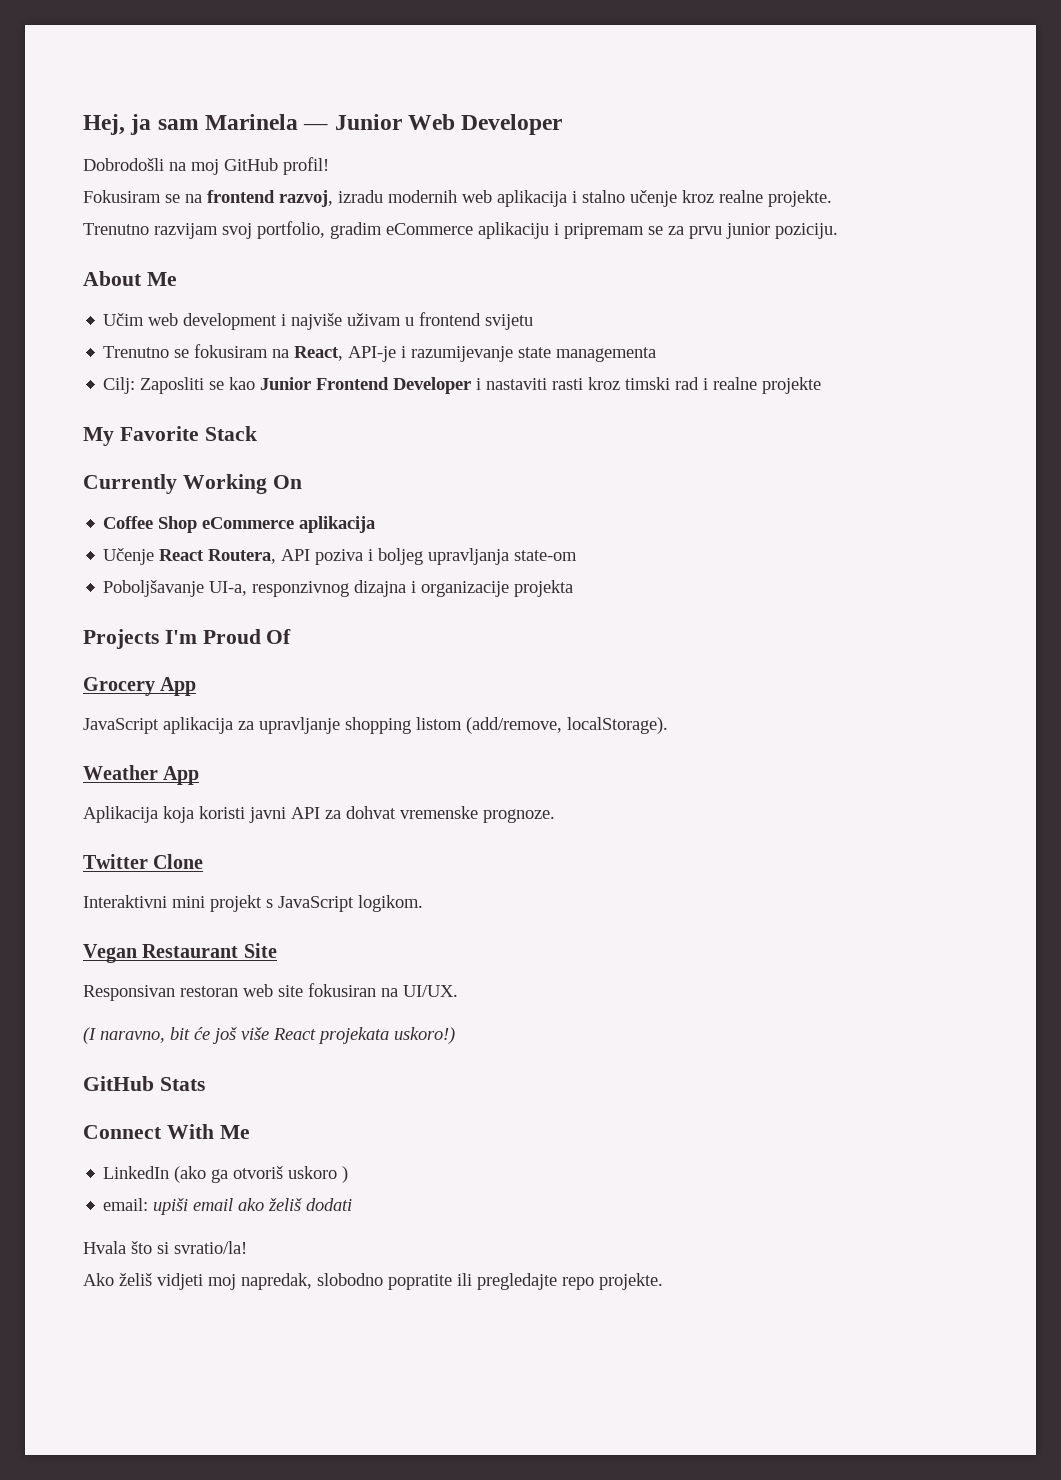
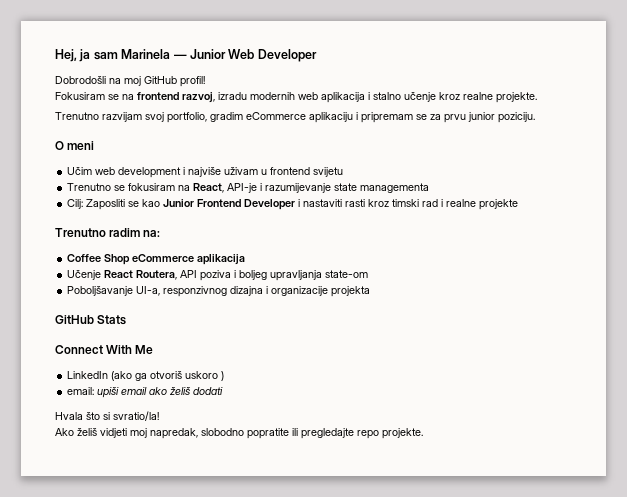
- About Me
+ O meni
- My Favorite Stack
- Currently Working On
+ Trenutno radim na:
- Projects I'm Proud Of
- Grocery App
- JavaScript aplikacija za upravljanje shopping listom (add/remove, localStorage).
- Weather App
- Aplikacija koja koristi javni API za dohvat vremenske prognoze.
- Twitter Clone
- Interaktivni mini projekt s JavaScript logikom.
- Vegan Restaurant Site
- Responsivan restoran web site fokusiran na UI/UX.
- (I naravno, bit će još više React projekata uskoro!)

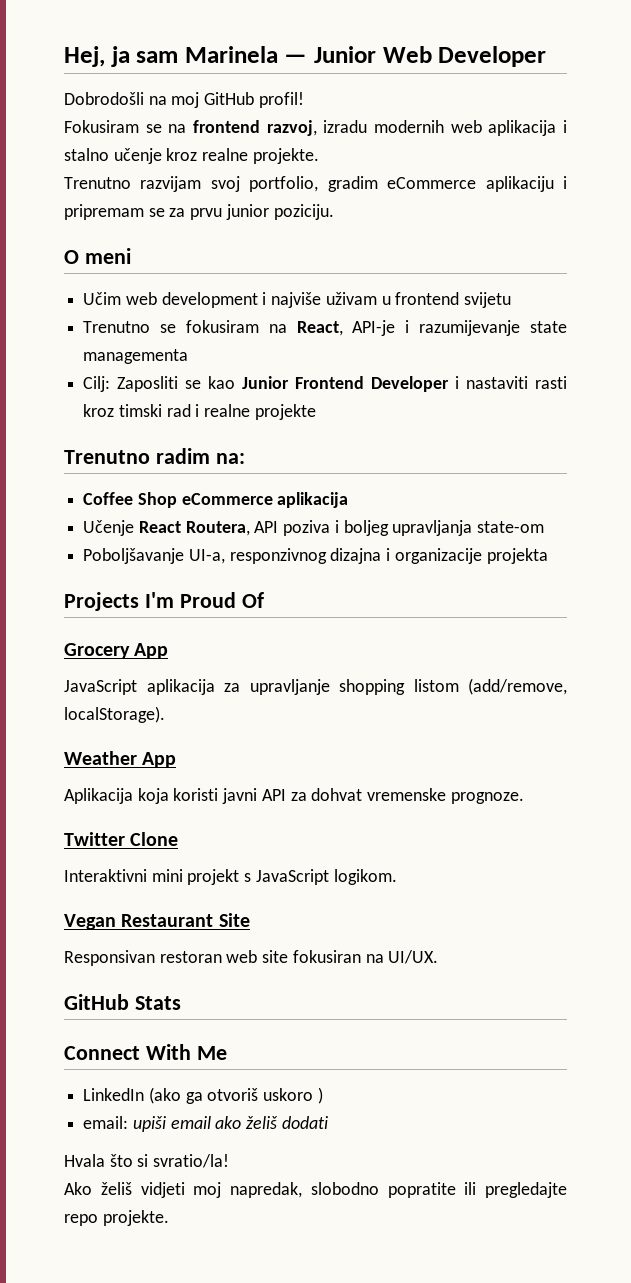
+ Projects I'm Proud Of
+ Grocery App
+ JavaScript aplikacija za upravljanje shopping listom (add/remove, localStorage).
+ Weather App
+ Aplikacija koja koristi javni API za dohvat vremenske prognoze.
+ Twitter Clone
+ Interaktivni mini projekt s JavaScript logikom.
+ Vegan Restaurant Site
+ Responsivan restoran web site fokusiran na UI/UX.

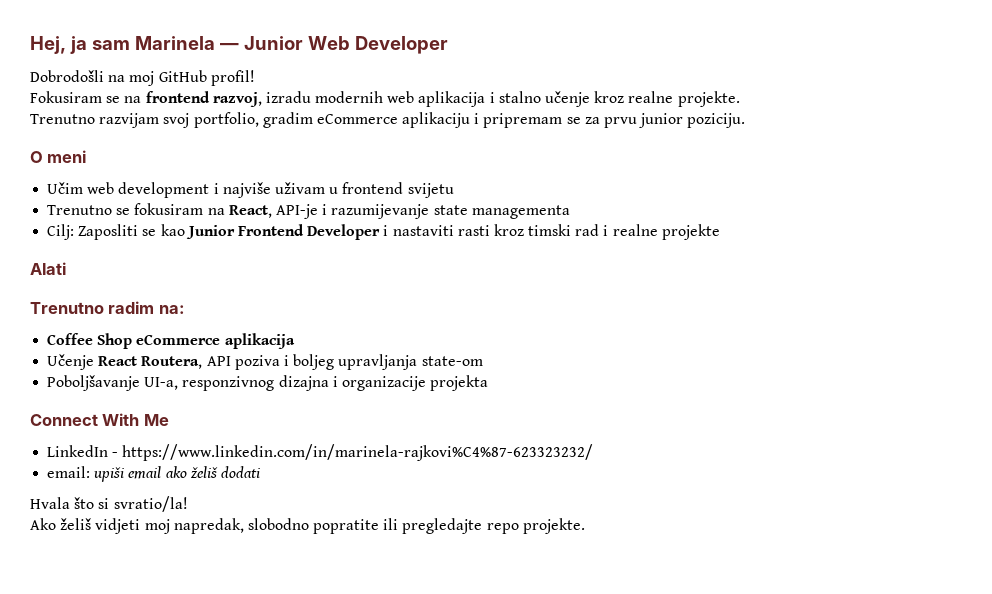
+ Alati
- Projects I'm Proud Of
- Grocery App
- JavaScript aplikacija za upravljanje shopping listom (add/remove, localStorage).
- Weather App
- Aplikacija koja koristi javni API za dohvat vremenske prognoze.
- Twitter Clone
- Interaktivni mini projekt s JavaScript logikom.
- Vegan Restaurant Site
- Responsivan restoran web site fokusiran na UI/UX.
- GitHub Stats
- LinkedIn (ako ga otvoriš uskoro )
+ LinkedIn - https://www.linkedin.com/in/marinela-rajkovi%C4%87-623323232/

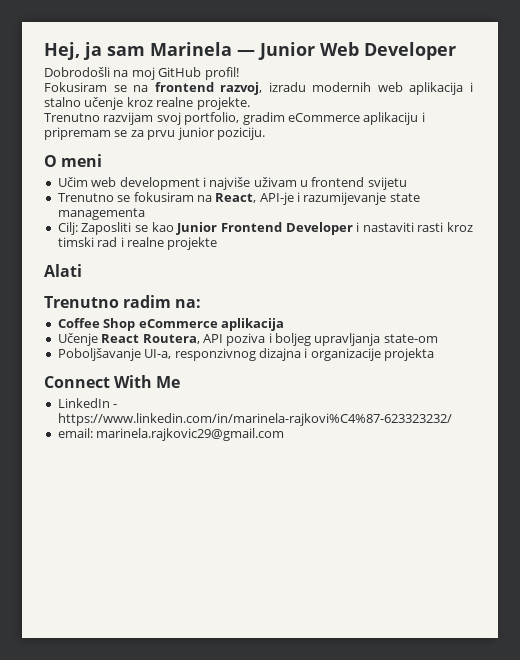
- email: upiši email ako želiš dodati
- Hvala što si svratio/la!
- Ako želiš vidjeti moj napredak, slobodno popratite ili pregledajte repo projekte.
+ email: marinela.rajkovic29@gmail.com

